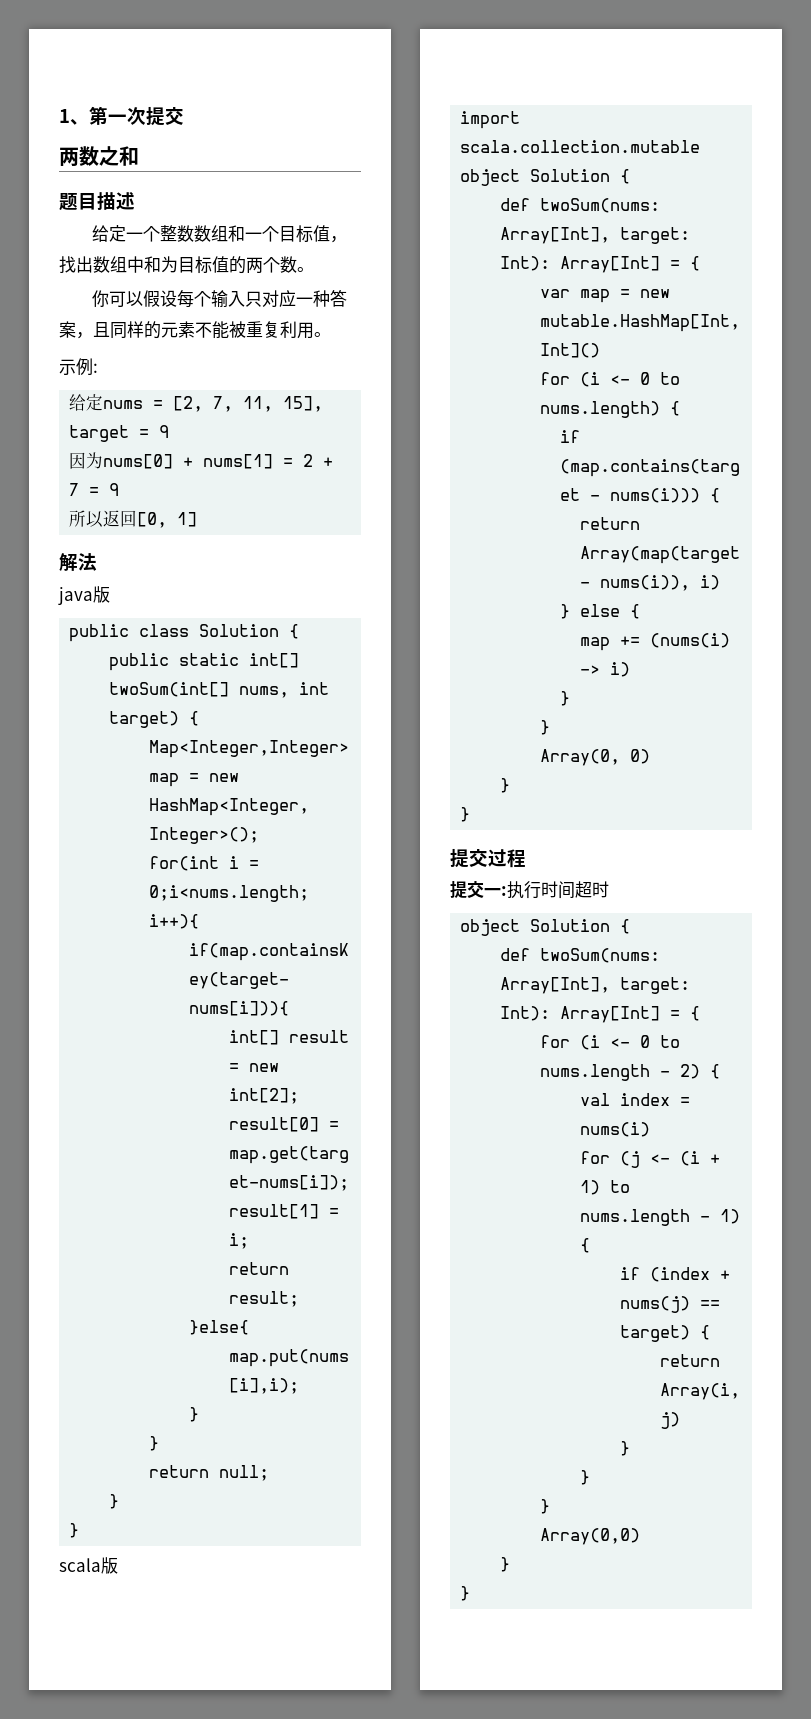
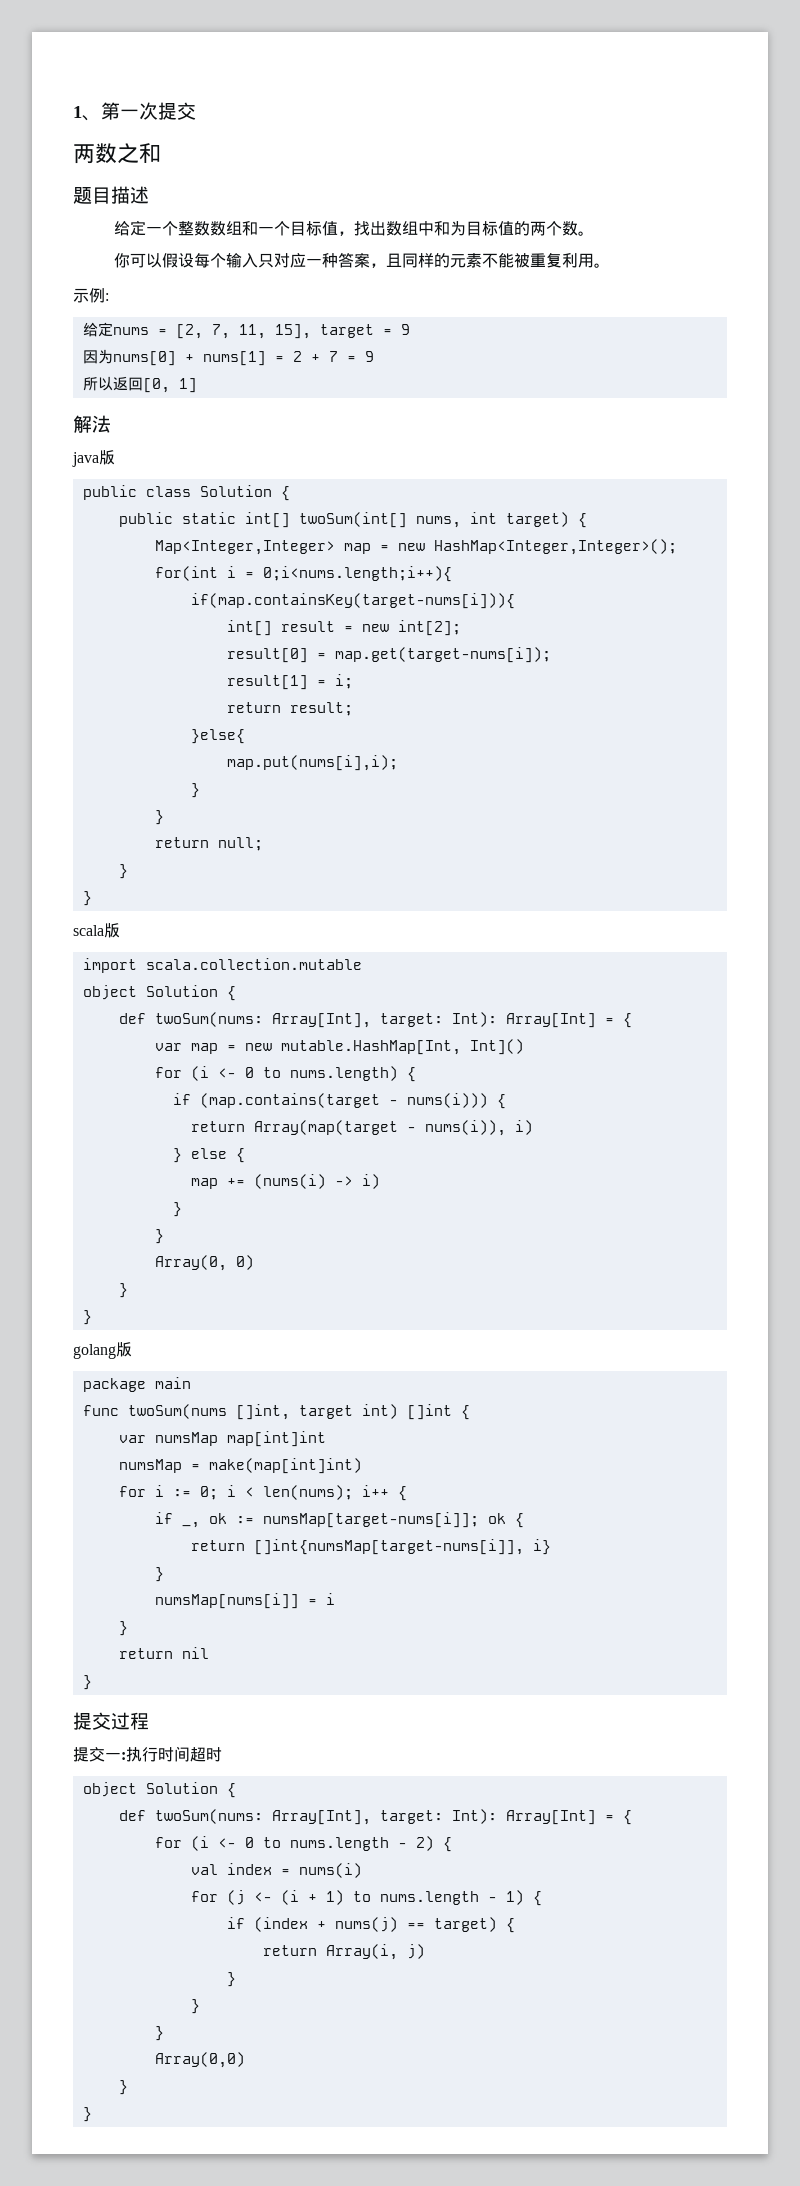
+ golang版
+ package main
+ func twoSum(nums []int, target int) []int {
+ var numsMap map[int]int
+ numsMap = make(map[int]int)
+ for i := 0; i < len(nums); i++ {
+ if _, ok := numsMap[target-nums[i]]; ok {
+ return []int{numsMap[target-nums[i]], i}
+ }
+ numsMap[nums[i]] = i
+ }
+ return nil
+ }

